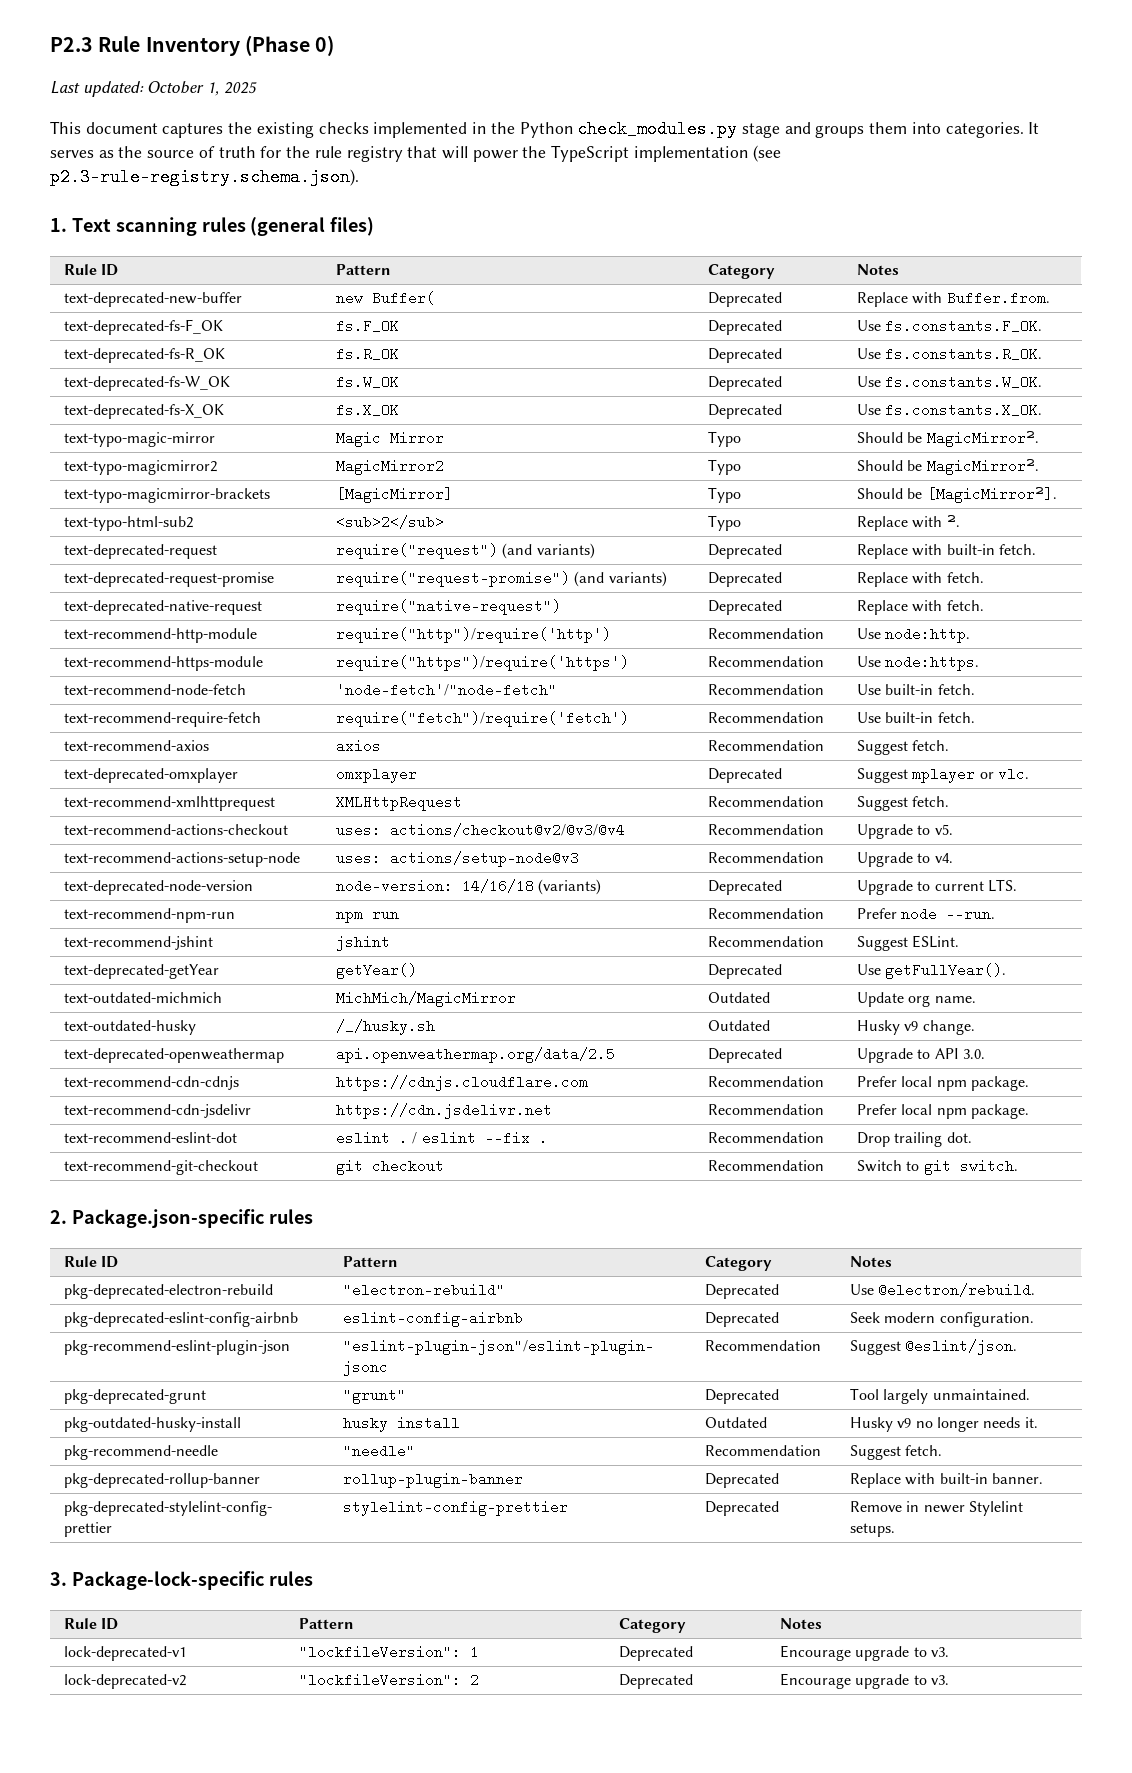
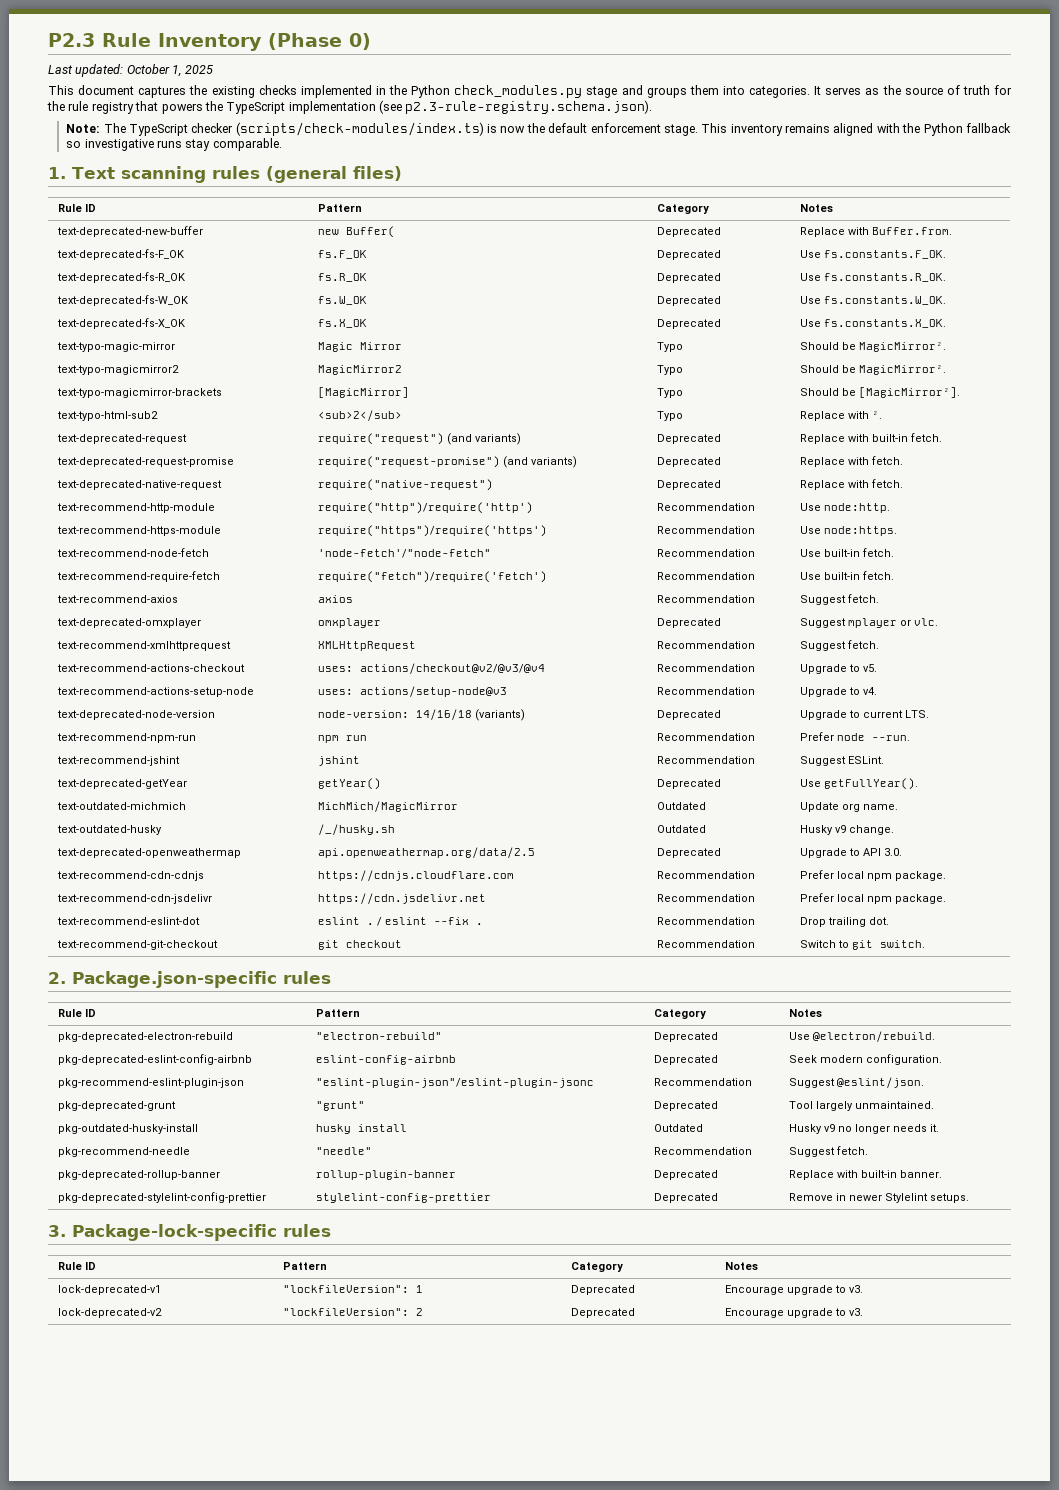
- It serves as the source of truth for the rule registry that will power the TypeScript implementation (see p2.3-rule-registry.schema.json).
+ It serves as the source of truth for the rule registry that powers the TypeScript implementation (see p2.3-rule-registry.schema.json).
+ Note: The TypeScript checker (scripts/check-modules/index.ts) is now the default enforcement stage. This inventory remains aligned with the Python fallback so investigative runs stay comparable.

